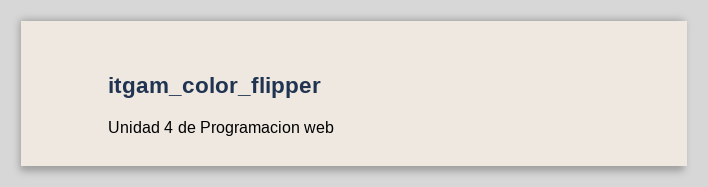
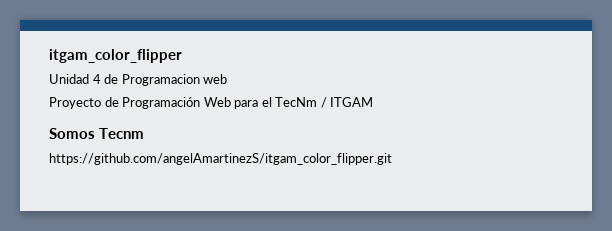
+ Proyecto de Programación Web para el TecNm / ITGAM
+ Somos Tecnm
+ https://github.com/angelAmartinezS/itgam_color_flipper.git

